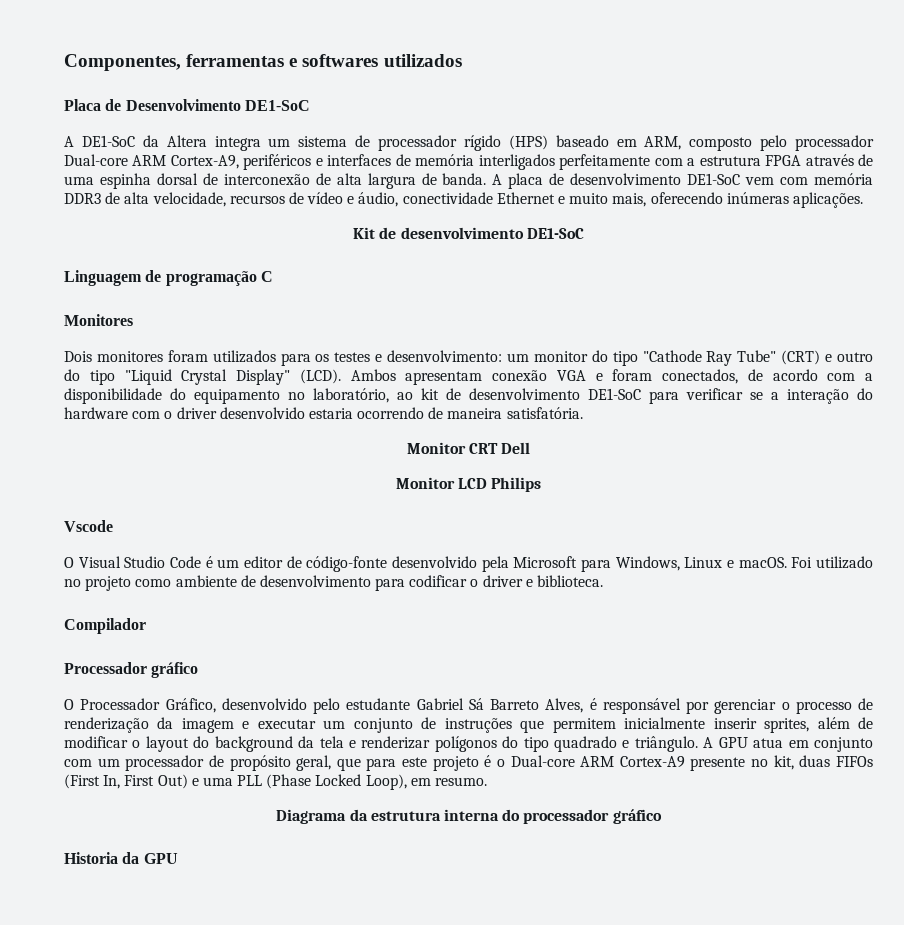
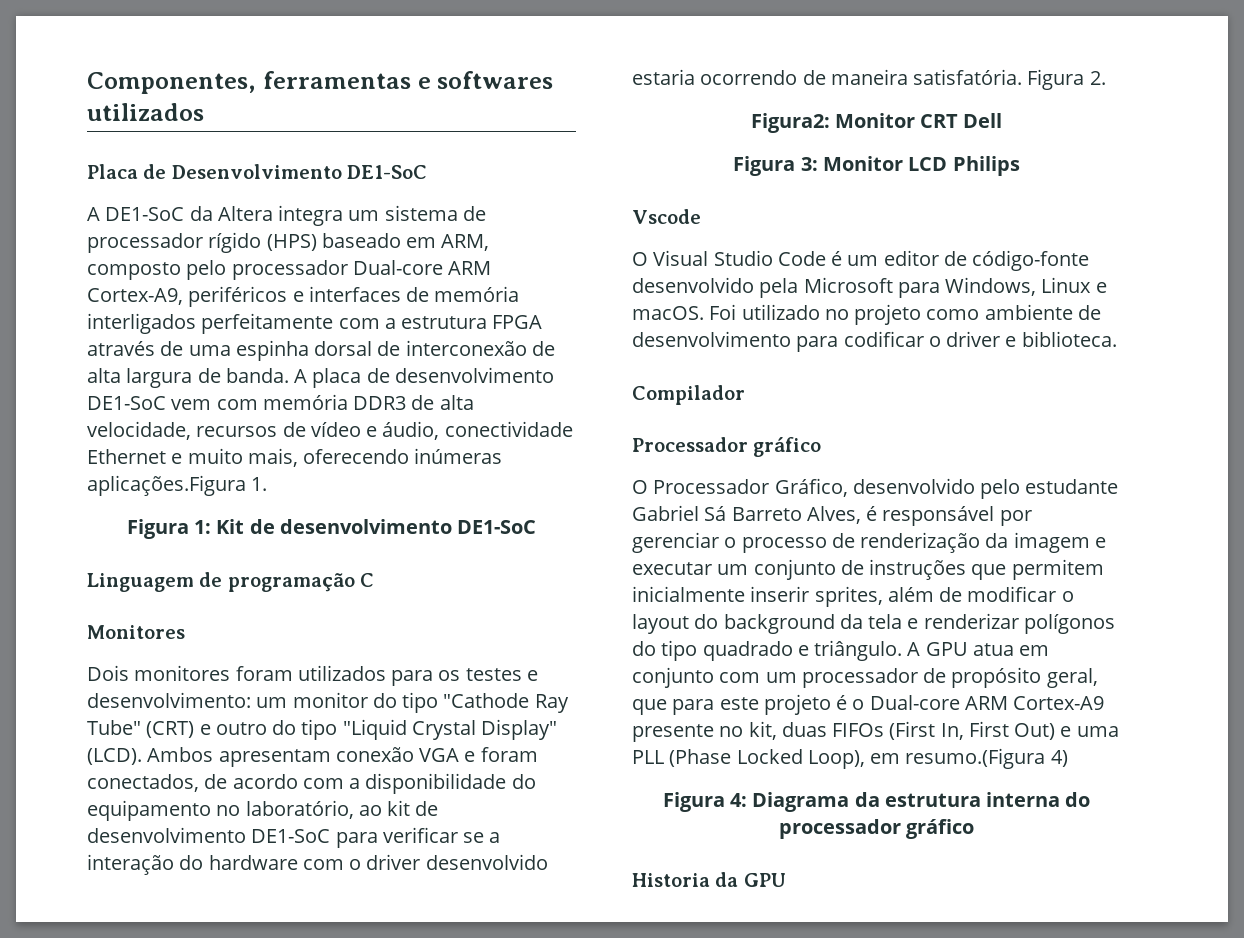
- A placa de desenvolvimento DE1-SoC vem com memória DDR3 de alta velocidade, recursos de vídeo e áudio, conectividade Ethernet e muito mais, oferecendo inúmeras aplicações.
- Kit de desenvolvimento DE1-SoC
+ A placa de desenvolvimento DE1-SoC vem com memória DDR3 de alta velocidade, recursos de vídeo e áudio, conectividade Ethernet e muito mais, oferecendo inúmeras aplicações.Figura 1.
+ Figura 1: Kit de desenvolvimento DE1-SoC
- Ambos apresentam conexão VGA e foram conectados, de acordo com a disponibilidade do equipamento no laboratório, ao kit de desenvolvimento DE1-SoC para verificar se a interação do hardware com o driver desenvolvido estaria ocorrendo de maneira satisfatória.
- Monitor CRT Dell
+ Ambos apresentam conexão VGA e foram conectados, de acordo com a disponibilidade do equipamento no laboratório, ao kit de desenvolvimento DE1-SoC para verificar se a interação do hardware com o driver desenvolvido estaria ocorrendo de maneira satisfatória. Figura 2.
+ Figura2: Monitor CRT Dell
- Monitor LCD Philips
+ Figura 3: Monitor LCD Philips
- A GPU atua em conjunto com um processador de propósito geral, que para este projeto é o Dual-core ARM Cortex-A9 presente no kit, duas FIFOs (First In, First Out) e uma PLL (Phase Locked Loop), em resumo.
- Diagrama da estrutura interna do processador gráfico
+ A GPU atua em conjunto com um processador de propósito geral, que para este projeto é o Dual-core ARM Cortex-A9 presente no kit, duas FIFOs (First In, First Out) e uma PLL (Phase Locked Loop), em resumo.(Figura 4)
+ Figura 4: Diagrama da estrutura interna do processador gráfico

